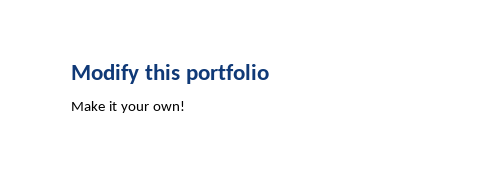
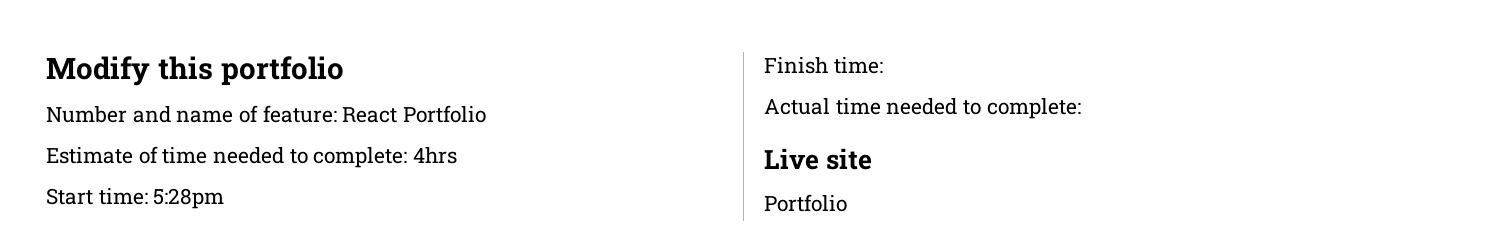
- Make it your own!
+ Number and name of feature: React Portfolio
+ Estimate of time needed to complete: 4hrs
+ Start time: 5:28pm
+ Finish time:
+ Actual time needed to complete:
+ Live site
+ Portfolio

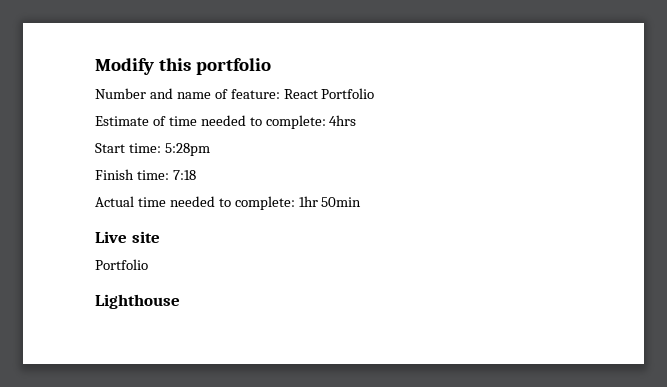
- Finish time:
+ Finish time: 7:18
- Actual time needed to complete:
+ Actual time needed to complete: 1hr 50min
+ Lighthouse

